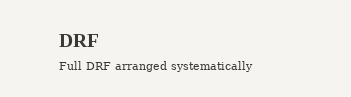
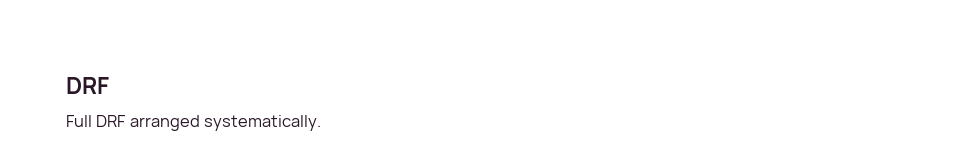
- Full DRF arranged systematically
+ Full DRF arranged systematically.

